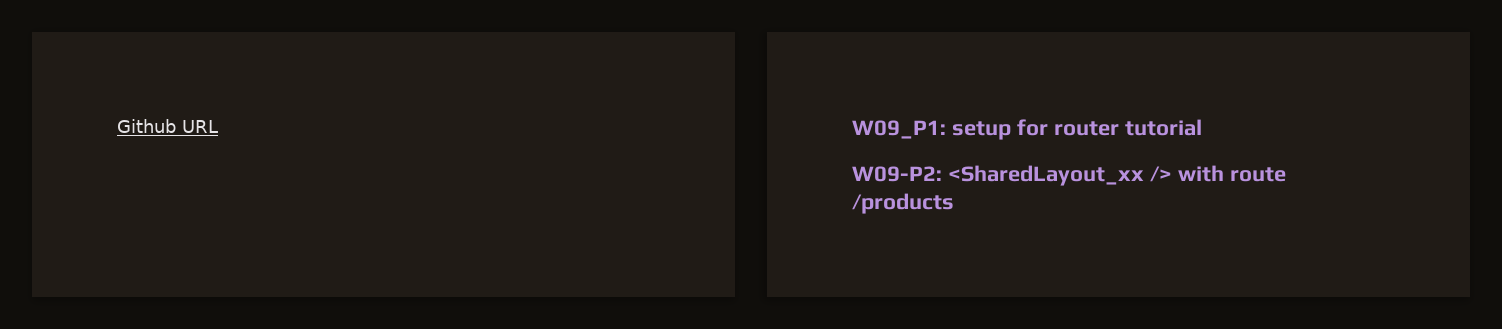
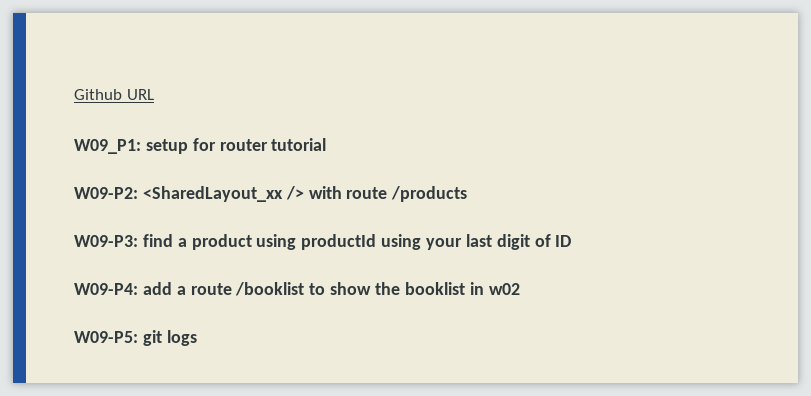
+ W09-P3: find a product using productId using your last digit of ID
+ W09-P4: add a route /booklist to show the booklist in w02
+ W09-P5: git logs

